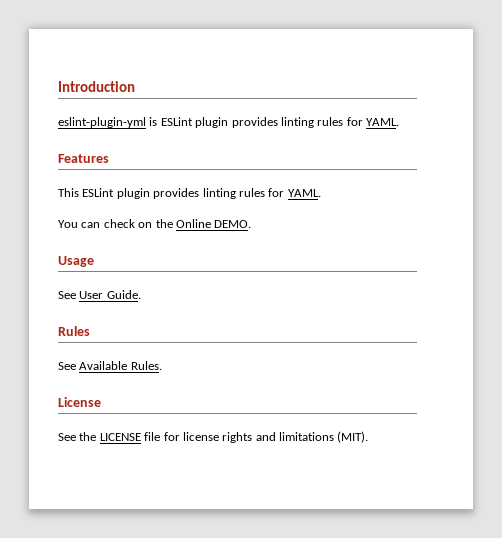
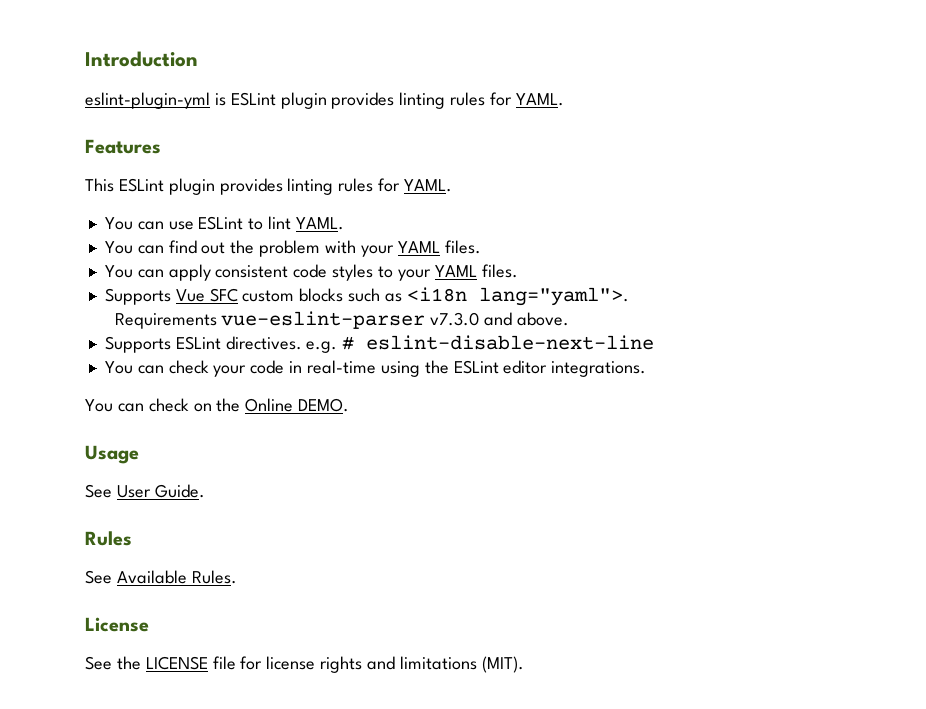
+ You can use ESLint to lint YAML.
+ You can find out the problem with your YAML files.
+ You can apply consistent code styles to your YAML files.
+ Supports Vue SFC custom blocks such as <i18n lang="yaml">.
+ Requirements vue-eslint-parser v7.3.0 and above.
+ Supports ESLint directives. e.g. # eslint-disable-next-line
+ You can check your code in real-time using the ESLint editor integrations.

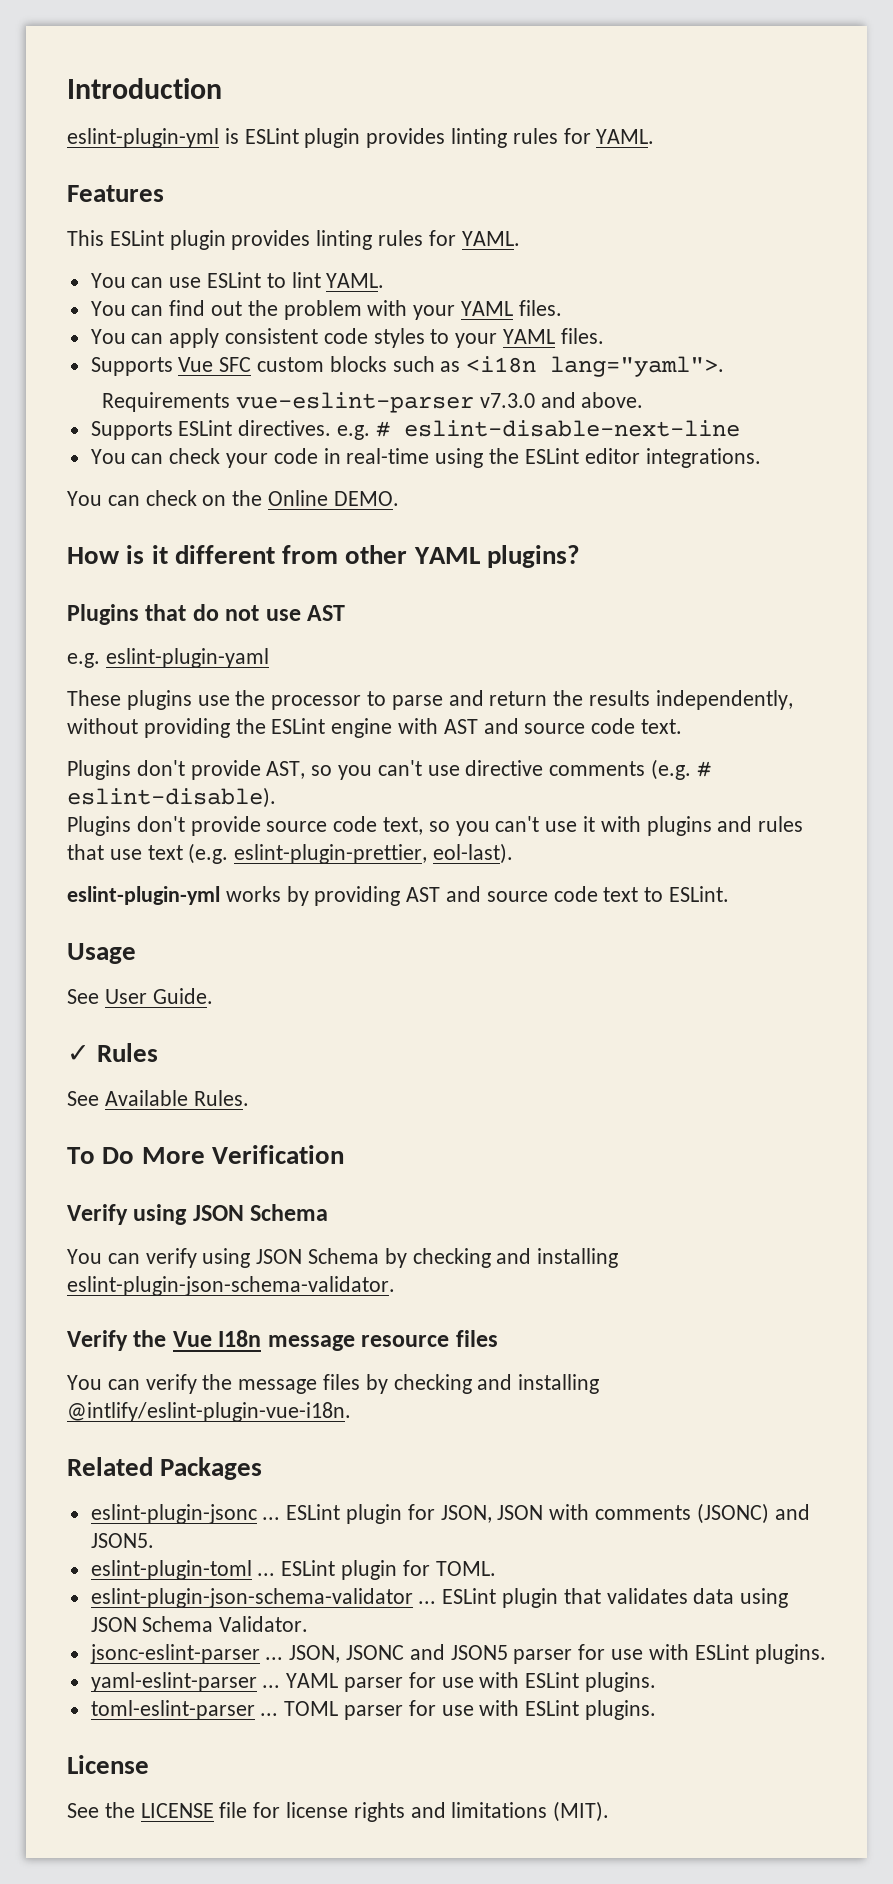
+ How is it different from other YAML plugins?
+ Plugins that do not use AST
+ e.g. eslint-plugin-yaml
+ These plugins use the processor to parse and return the results independently, without providing the ESLint engine with AST and source code text.
+ Plugins don't provide AST, so you can't use directive comments (e.g. # eslint-disable).
+ Plugins don't provide source code text, so you can't use it with plugins and rules that use text (e.g. eslint-plugin-prettier, eol-last).
+ eslint-plugin-yml works by providing AST and source code text to ESLint.
- Rules
+ ✓ Rules
+ To Do More Verification
+ Verify using JSON Schema
+ You can verify using JSON Schema by checking and installing eslint-plugin-json-schema-validator.
+ Verify the Vue I18n message resource files
+ You can verify the message files by checking and installing @intlify/eslint-plugin-vue-i18n.
+ Related Packages
+ eslint-plugin-jsonc ... ESLint plugin for JSON, JSON with comments (JSONC) and JSON5.
+ eslint-plugin-toml ... ESLint plugin for TOML.
+ eslint-plugin-json-schema-validator ... ESLint plugin that validates data using JSON Schema Validator.
+ jsonc-eslint-parser ... JSON, JSONC and JSON5 parser for use with ESLint plugins.
+ yaml-eslint-parser ... YAML parser for use with ESLint plugins.
+ toml-eslint-parser ... TOML parser for use with ESLint plugins.

